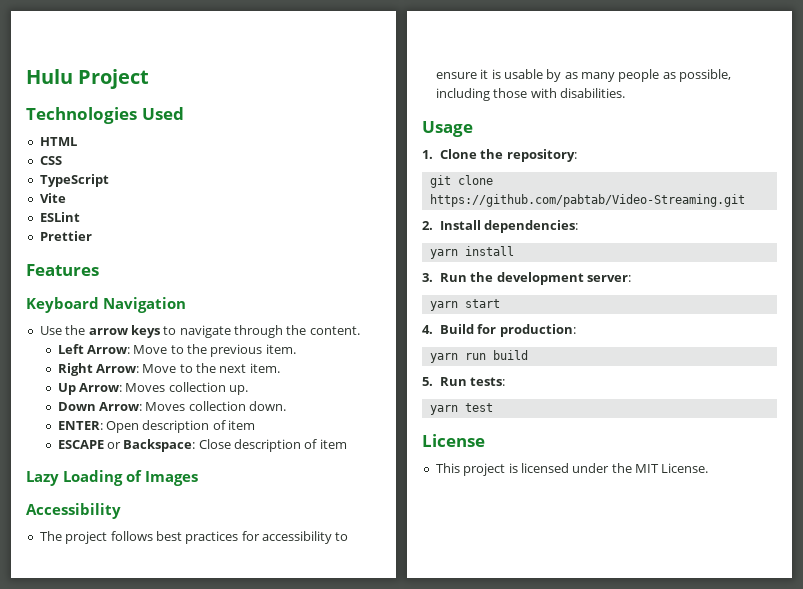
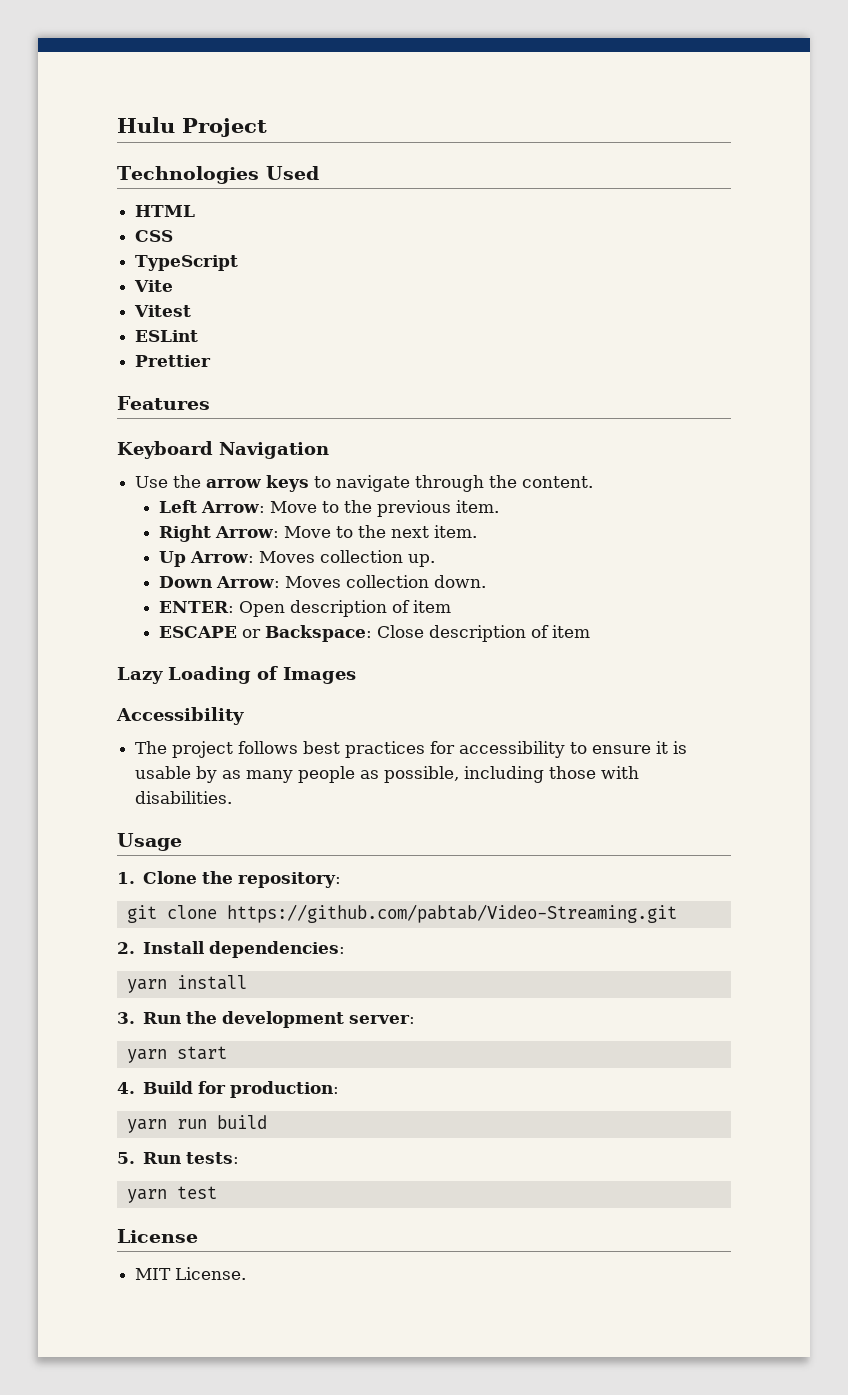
+ Vitest
- This project is licensed under the MIT License.
+ MIT License.

